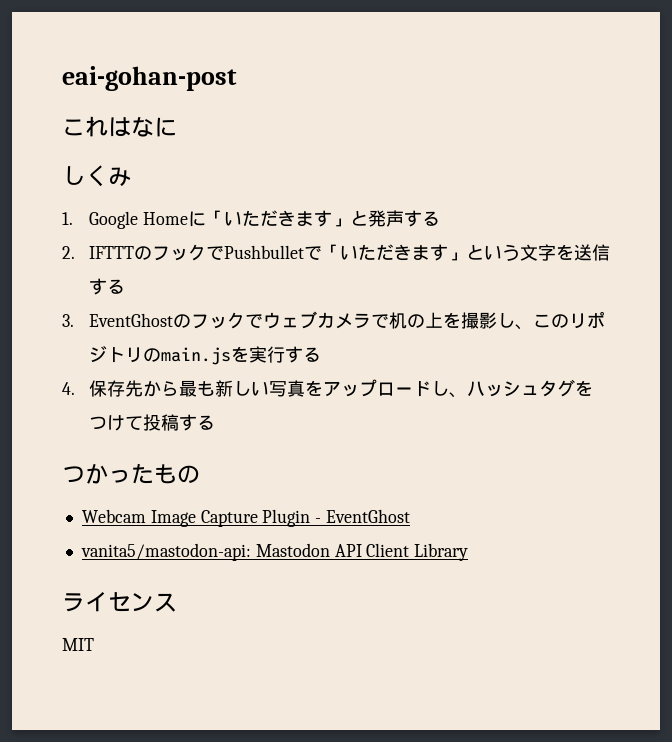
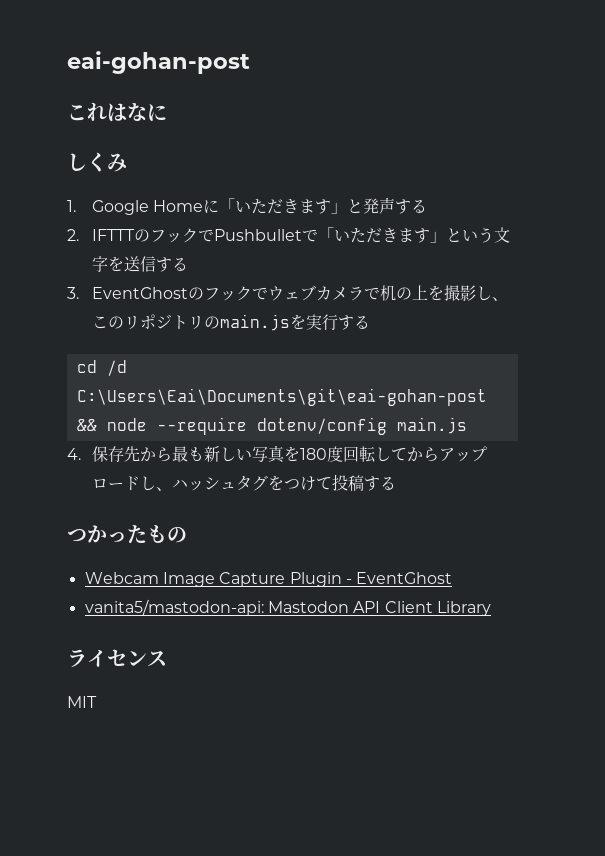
+ cd /d C:\Users\Eai\Documents\git\eai-gohan-post && node --require dotenv/config main.js
- 4.保存先から最も新しい写真をアップロードし、ハッシュタグをつけて投稿する
+ 4.保存先から最も新しい写真を180度回転してからアップロードし、ハッシュタグをつけて投稿する

